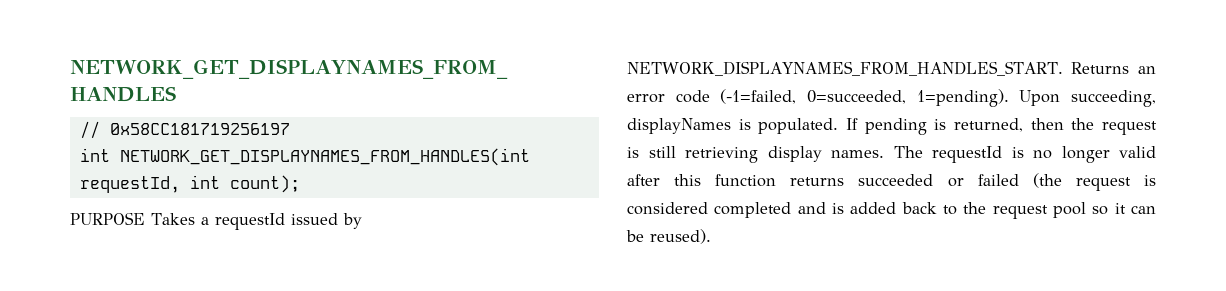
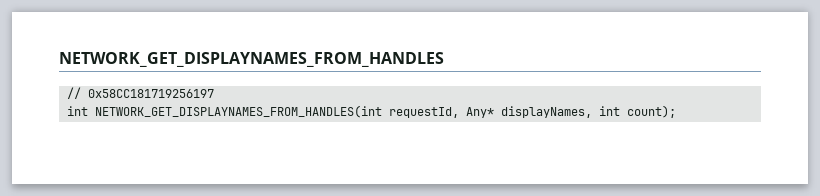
- int NETWORK_GET_DISPLAYNAMES_FROM_HANDLES(int requestId, int count);
+ int NETWORK_GET_DISPLAYNAMES_FROM_HANDLES(int requestId, Any* displayNames, int count);
- PURPOSE Takes a requestId issued by NETWORK_DISPLAYNAMES_FROM_HANDLES_START. Returns an error code (-1=failed, 0=succeeded, 1=pending). Upon succeeding, displayNames is populated. If pending is returned, then the request is still retrieving display names. The requestId is no longer valid after this function returns succeeded or failed (the request is considered completed and is added back to the request pool so it can be reused).

